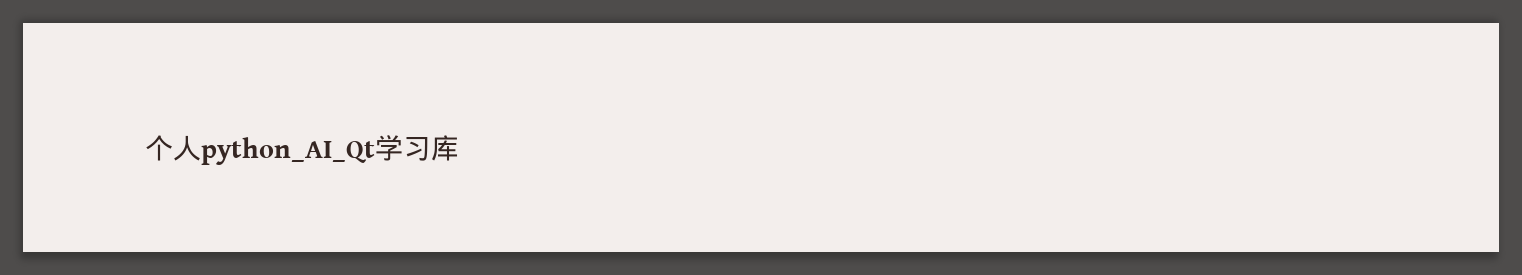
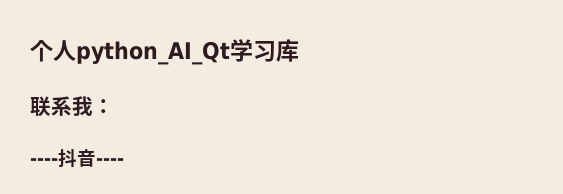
+ 联系我：
+ ----抖音----

